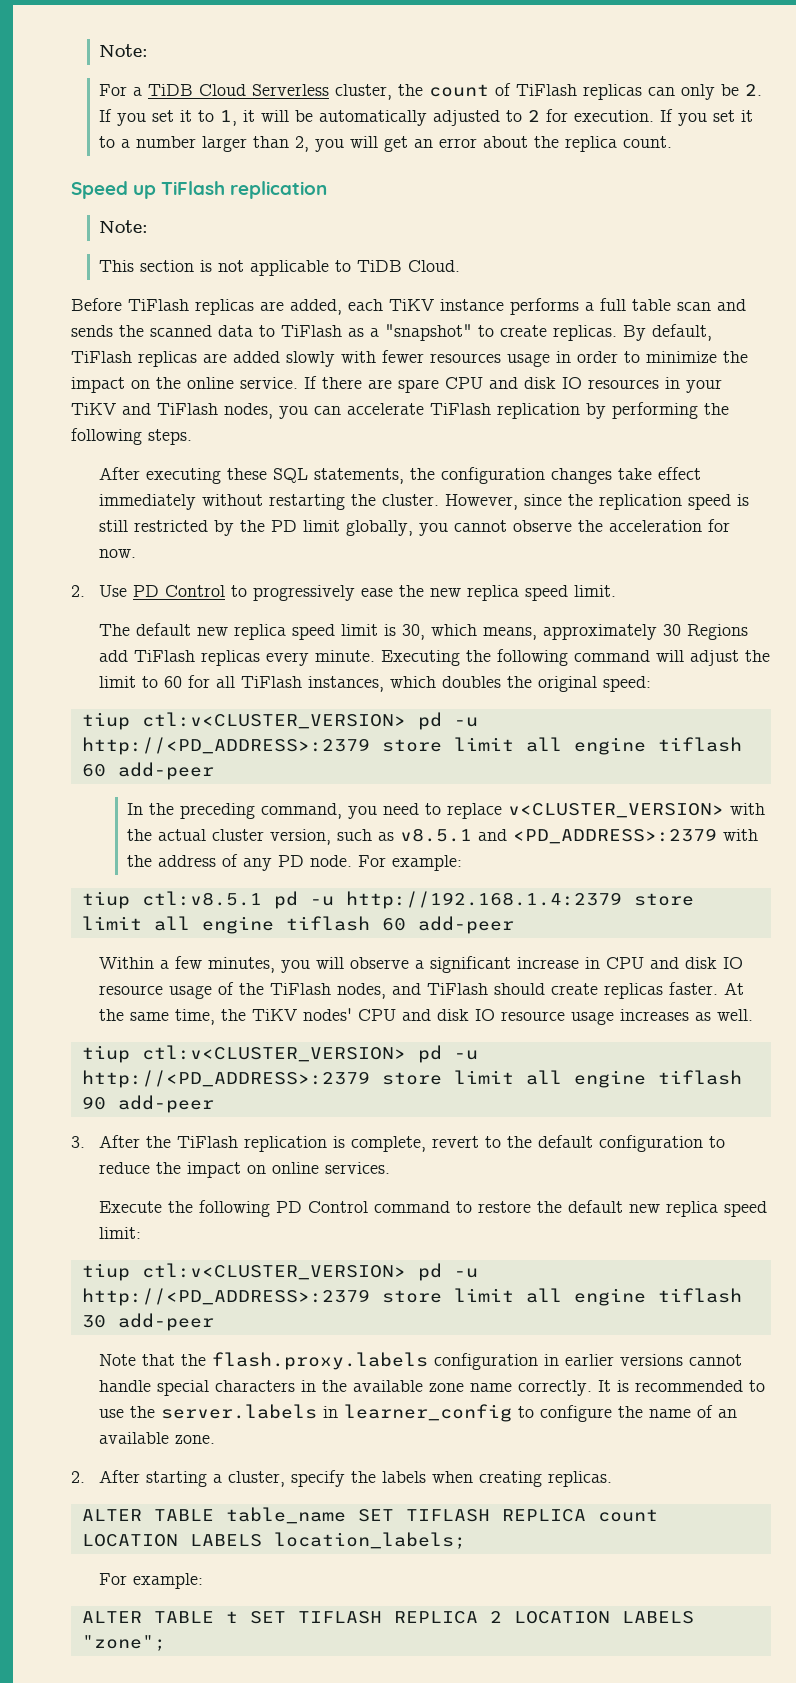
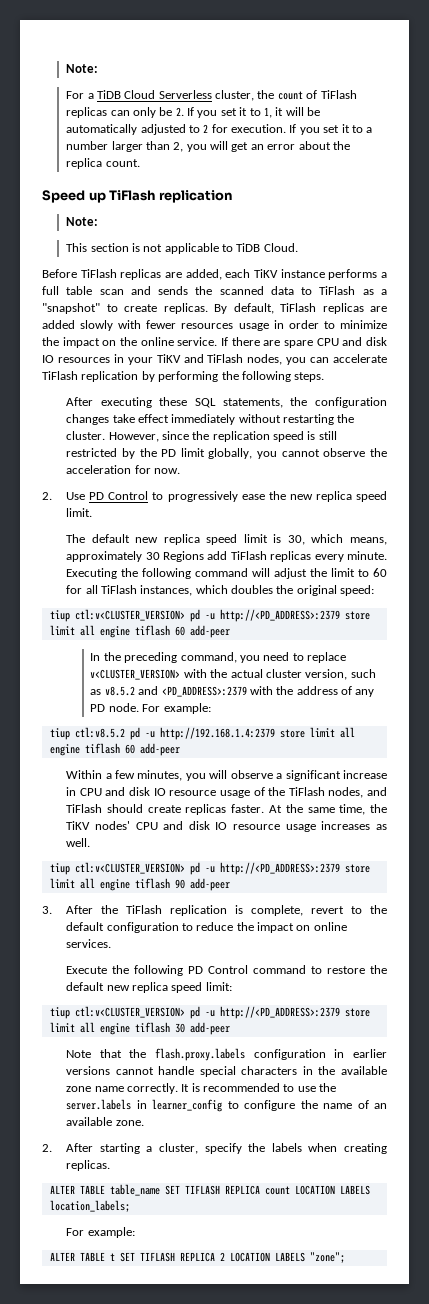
- In the preceding command, you need to replace v<CLUSTER_VERSION> with the actual cluster version, such as v8.5.1 and <PD_ADDRESS>:2379 with the address of any PD node.
+ In the preceding command, you need to replace v<CLUSTER_VERSION> with the actual cluster version, such as v8.5.2 and <PD_ADDRESS>:2379 with the address of any PD node.
- tiup ctl:v8.5.1 pd -u http://192.168.1.4:2379 store limit all engine tiflash 60 add-peer
+ tiup ctl:v8.5.2 pd -u http://192.168.1.4:2379 store limit all engine tiflash 60 add-peer

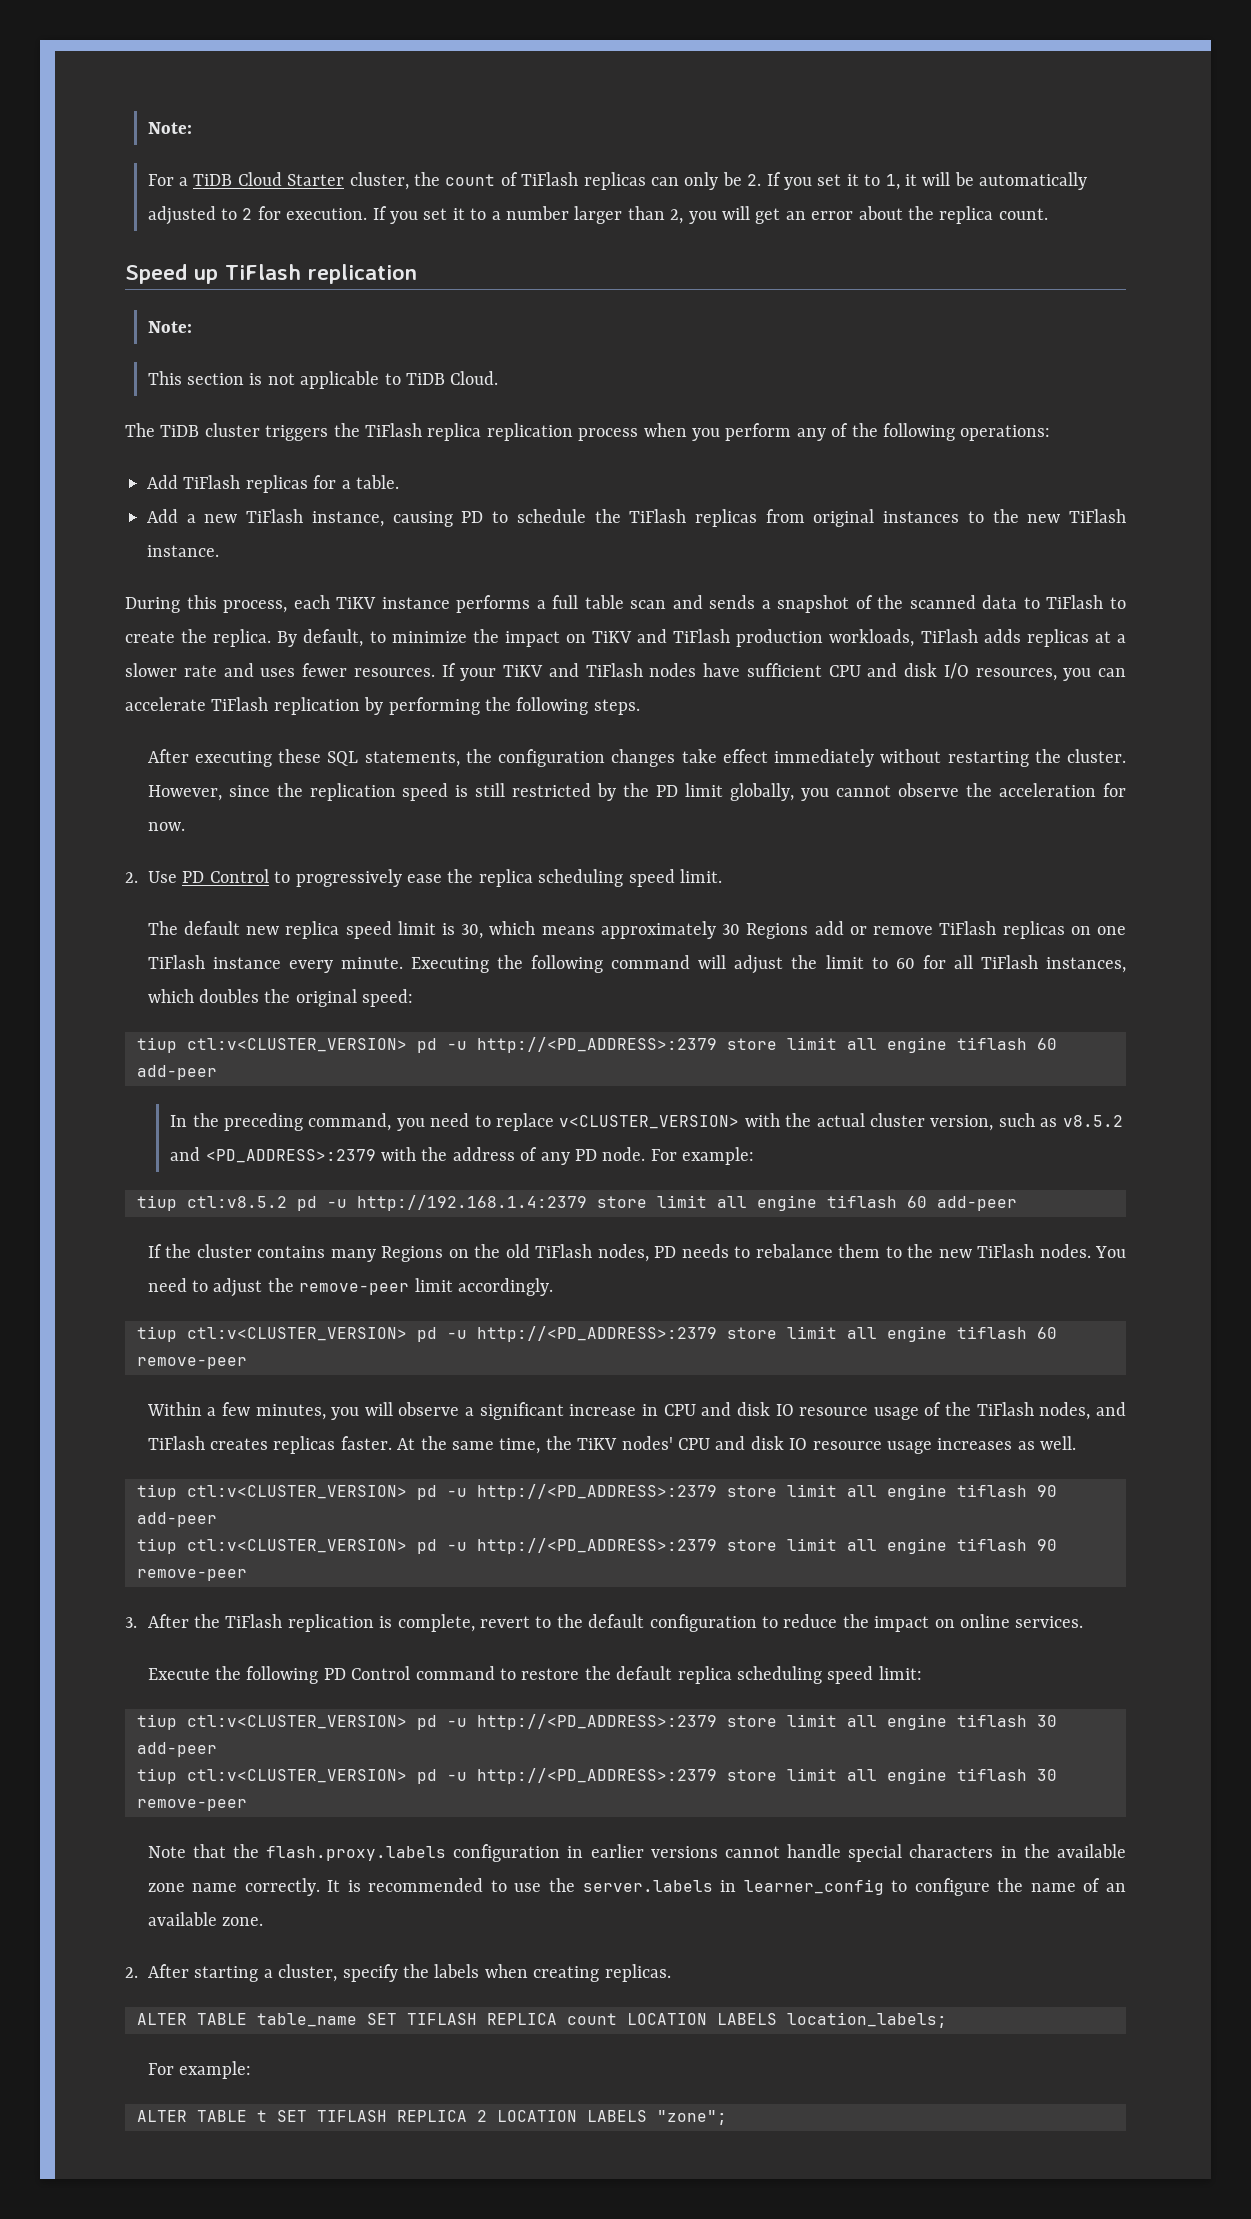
- For a TiDB Cloud Serverless cluster, the count of TiFlash replicas can only be 2. If you set it to 1, it will be automatically adjusted to 2 for execution.
+ For a TiDB Cloud Starter cluster, the count of TiFlash replicas can only be 2. If you set it to 1, it will be automatically adjusted to 2 for execution.
- Before TiFlash replicas are added, each TiKV instance performs a full table scan and sends the scanned data to TiFlash as a "snapshot" to create replicas. By default, TiFlash replicas are added slowly with fewer resources usage in order to minimize the impact on the online service. If there are spare CPU and disk IO resources in your TiKV and TiFlash nodes, you can accelerate TiFlash replication by performing the following steps.
+ The TiDB cluster triggers the TiFlash replica replication process when you perform any of the following operations:
+ Add TiFlash replicas for a table.
+ Add a new TiFlash instance, causing PD to schedule the TiFlash replicas from original instances to the new TiFlash instance.
+ During this process, each TiKV instance performs a full table scan and sends a snapshot of the scanned data to TiFlash to create the replica. By default, to minimize the impact on TiKV and TiFlash production workloads, TiFlash adds replicas at a slower rate and uses fewer resources. If your TiKV and TiFlash nodes have sufficient CPU and disk I/O resources, you can accelerate TiFlash replication by performing the following steps.
- 2. Use PD Control to progressively ease the new replica speed limit.
+ 2. Use PD Control to progressively ease the replica scheduling speed limit.
- The default new replica speed limit is 30, which means, approximately 30 Regions add TiFlash replicas every minute.
+ The default new replica speed limit is 30, which means approximately 30 Regions add or remove TiFlash replicas on one TiFlash instance every minute.
+ If the cluster contains many Regions on the old TiFlash nodes, PD needs to rebalance them to the new TiFlash nodes. You need to adjust the remove-peer limit accordingly.
+ tiup ctl:v<CLUSTER_VERSION> pd -u http://<PD_ADDRESS>:2379 store limit all engine tiflash 60 remove-peer
- Within a few minutes, you will observe a significant increase in CPU and disk IO resource usage of the TiFlash nodes, and TiFlash should create replicas faster.
+ Within a few minutes, you will observe a significant increase in CPU and disk IO resource usage of the TiFlash nodes, and TiFlash creates replicas faster.
+ tiup ctl:v<CLUSTER_VERSION> pd -u http://<PD_ADDRESS>:2379 store limit all engine tiflash 90 remove-peer
- Execute the following PD Control command to restore the default new replica speed limit:
+ Execute the following PD Control command to restore the default replica scheduling speed limit:
+ tiup ctl:v<CLUSTER_VERSION> pd -u http://<PD_ADDRESS>:2379 store limit all engine tiflash 30 remove-peer

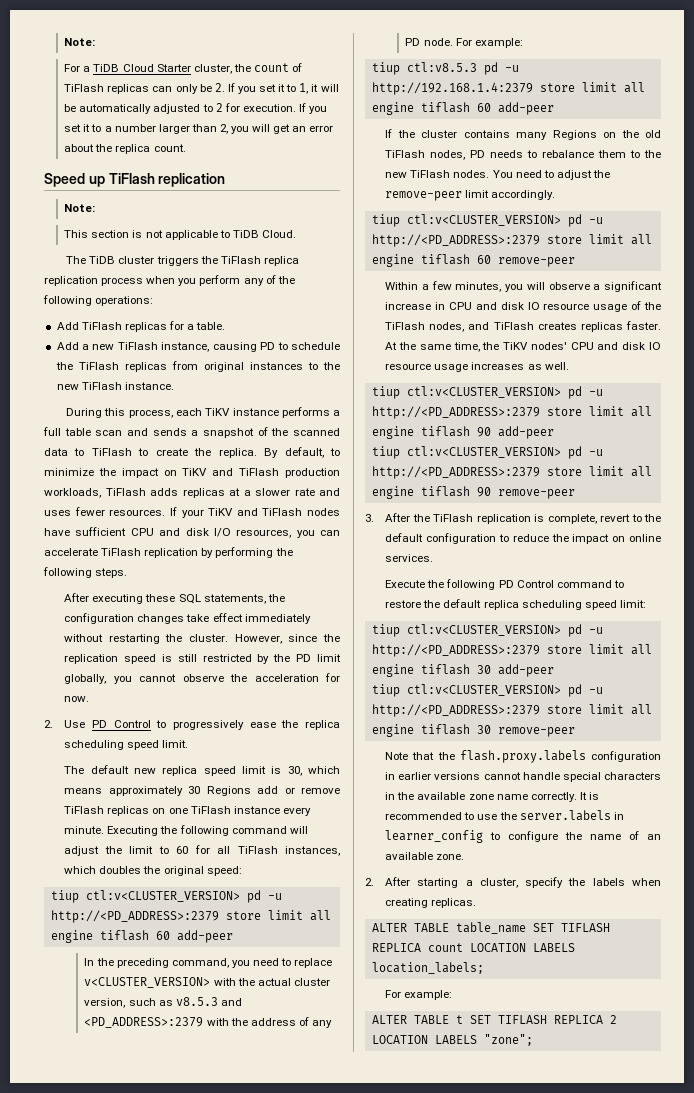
- In the preceding command, you need to replace v<CLUSTER_VERSION> with the actual cluster version, such as v8.5.2 and <PD_ADDRESS>:2379 with the address of any PD node.
+ In the preceding command, you need to replace v<CLUSTER_VERSION> with the actual cluster version, such as v8.5.3 and <PD_ADDRESS>:2379 with the address of any PD node.
- tiup ctl:v8.5.2 pd -u http://192.168.1.4:2379 store limit all engine tiflash 60 add-peer
+ tiup ctl:v8.5.3 pd -u http://192.168.1.4:2379 store limit all engine tiflash 60 add-peer

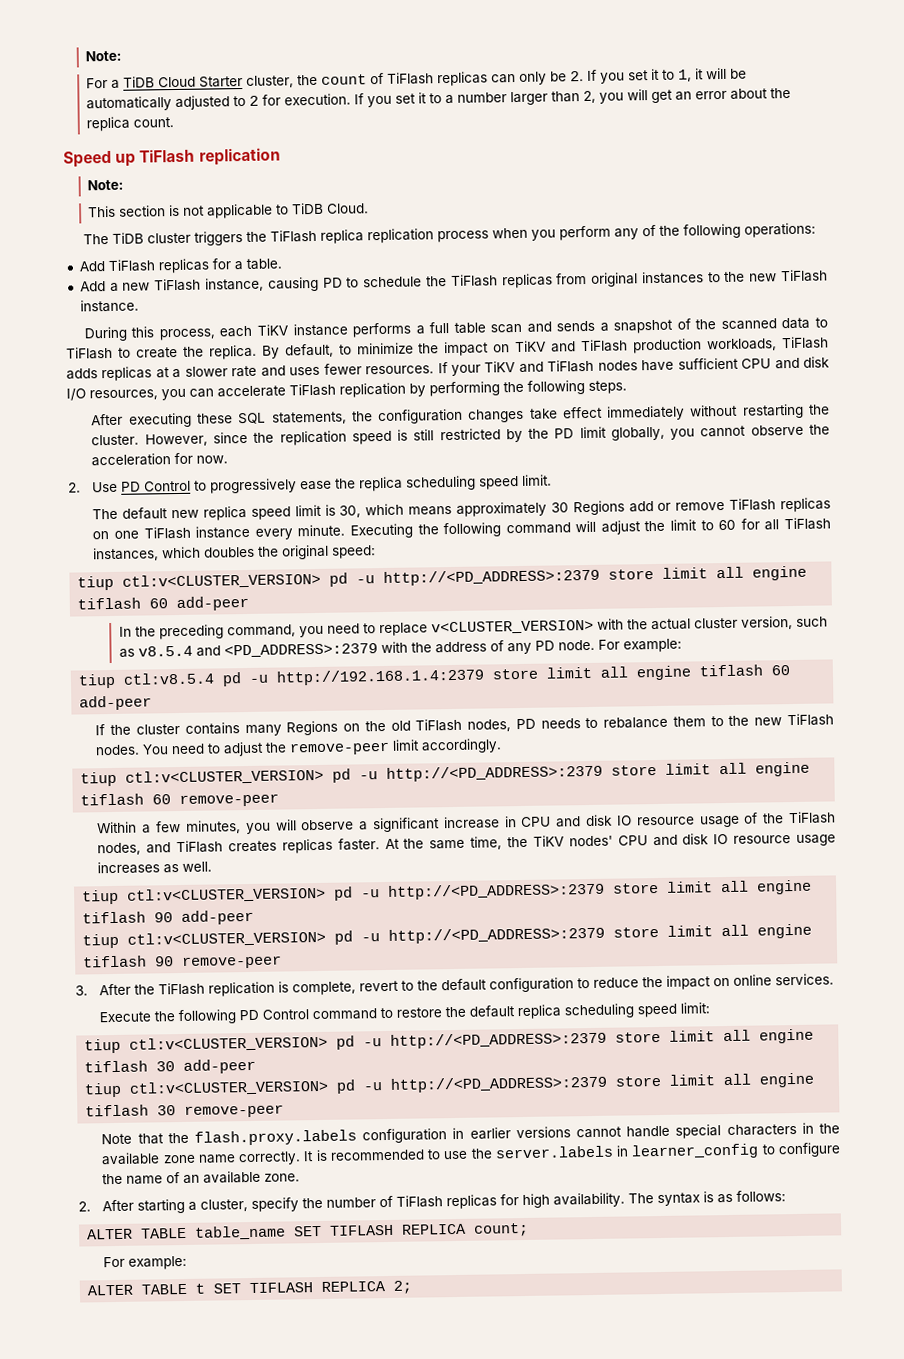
- In the preceding command, you need to replace v<CLUSTER_VERSION> with the actual cluster version, such as v8.5.3 and <PD_ADDRESS>:2379 with the address of any PD node.
+ In the preceding command, you need to replace v<CLUSTER_VERSION> with the actual cluster version, such as v8.5.4 and <PD_ADDRESS>:2379 with the address of any PD node.
- tiup ctl:v8.5.3 pd -u http://192.168.1.4:2379 store limit all engine tiflash 60 add-peer
+ tiup ctl:v8.5.4 pd -u http://192.168.1.4:2379 store limit all engine tiflash 60 add-peer
- 2. After starting a cluster, specify the labels when creating replicas.
+ 2. After starting a cluster, specify the number of TiFlash replicas for high availability. The syntax is as follows:
- ALTER TABLE table_name SET TIFLASH REPLICA count LOCATION LABELS location_labels;
+ ALTER TABLE table_name SET TIFLASH REPLICA count;
- ALTER TABLE t SET TIFLASH REPLICA 2 LOCATION LABELS "zone";
+ ALTER TABLE t SET TIFLASH REPLICA 2;

